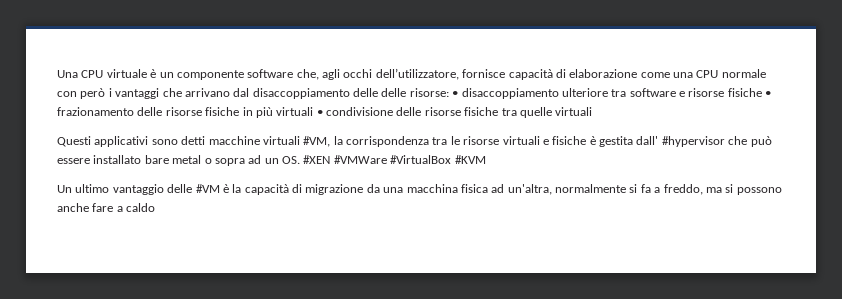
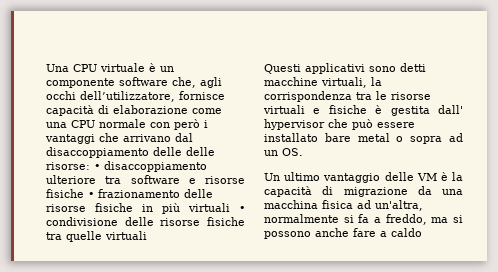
- Questi applicativi sono detti macchine virtuali #VM, la corrispondenza tra le risorse virtuali e fisiche è gestita dall' #hypervisor che può essere installato bare metal o sopra ad un OS. #XEN #VMWare #VirtualBox #KVM
+ Questi applicativi sono detti macchine virtuali, la corrispondenza tra le risorse virtuali e fisiche è gestita dall' hypervisor che può essere installato bare metal o sopra ad un OS.
- Un ultimo vantaggio delle #VM è la capacità di migrazione da una macchina fisica ad un'altra, normalmente si fa a freddo, ma si possono anche fare a caldo
+ Un ultimo vantaggio delle VM è la capacità di migrazione da una macchina fisica ad un'altra, normalmente si fa a freddo, ma si possono anche fare a caldo

